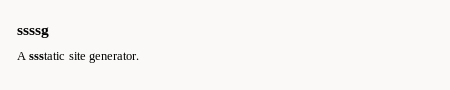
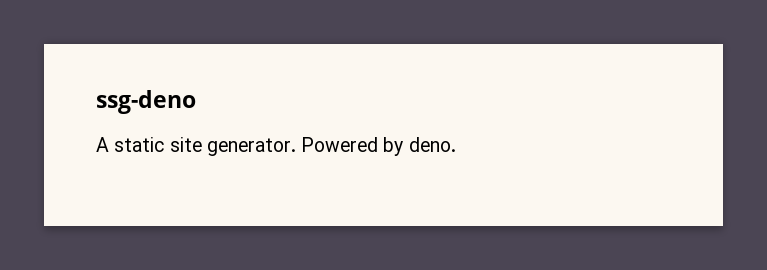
- ssssg
+ ssg-deno
- A ssstatic site generator.
+ A static site generator.
+ Powered by deno.

